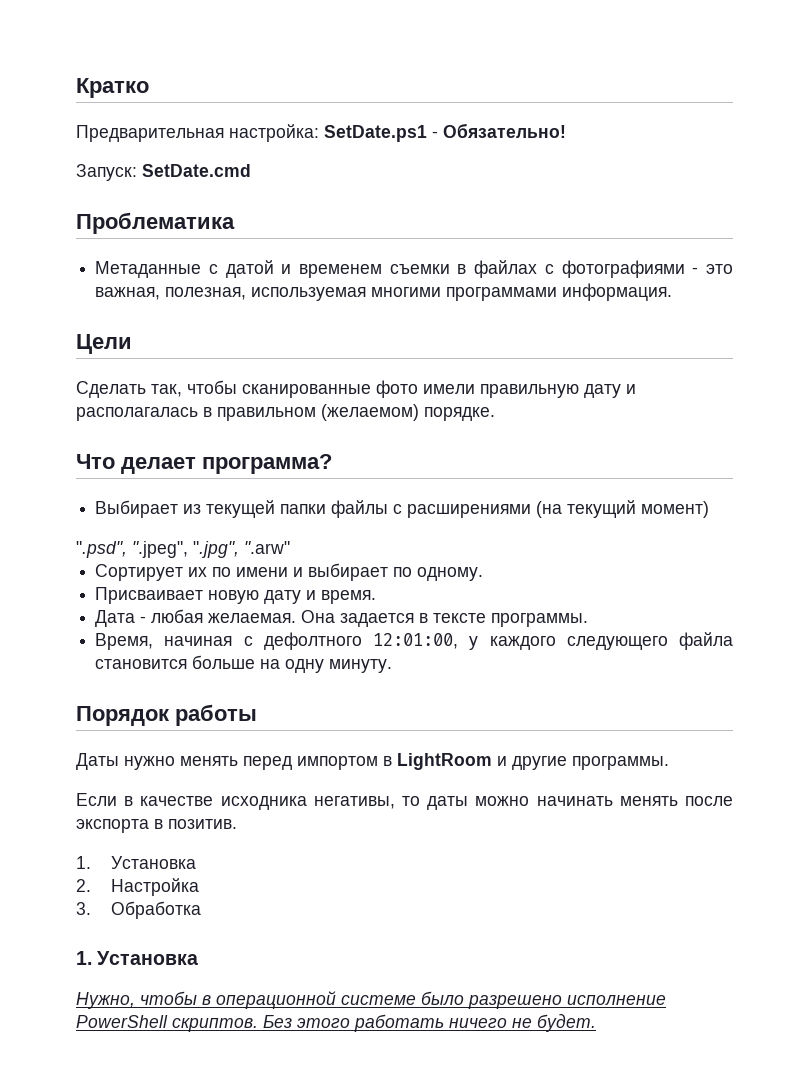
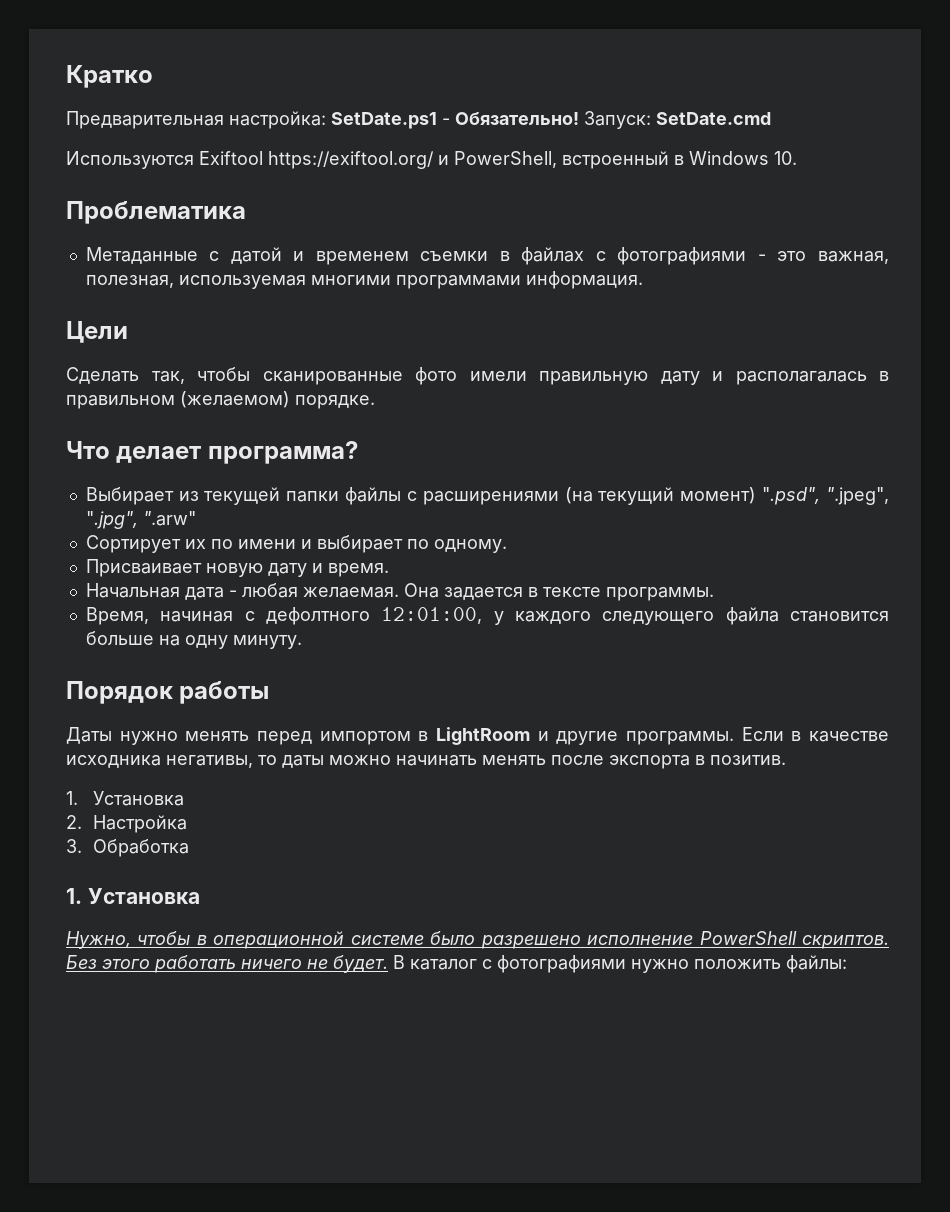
- Предварительная настройка: SetDate.ps1 - Обязательно!
- Запуск: SetDate.cmd
+ Предварительная настройка: SetDate.ps1 - Обязательно! Запуск: SetDate.cmd
+ Используются Exiftool https://exiftool.org/ и PowerShell, встроенный в Windows 10.
- Выбирает из текущей папки файлы с расширениями (на текущий момент)
- ".psd", ".jpeg", ".jpg", ".arw"
+ Выбирает из текущей папки файлы с расширениями (на текущий момент) ".psd", ".jpeg", ".jpg", ".arw"
- Дата - любая желаемая.
+ Начальная дата - любая желаемая.
- Даты нужно менять перед импортом в LightRoom и другие программы.
- Если в качестве исходника негативы, то даты можно начинать менять после экспорта в позитив.
+ Даты нужно менять перед импортом в LightRoom и другие программы. Если в качестве исходника негативы, то даты можно начинать менять после экспорта в позитив.
+ В каталог с фотографиями нужно положить файлы:

